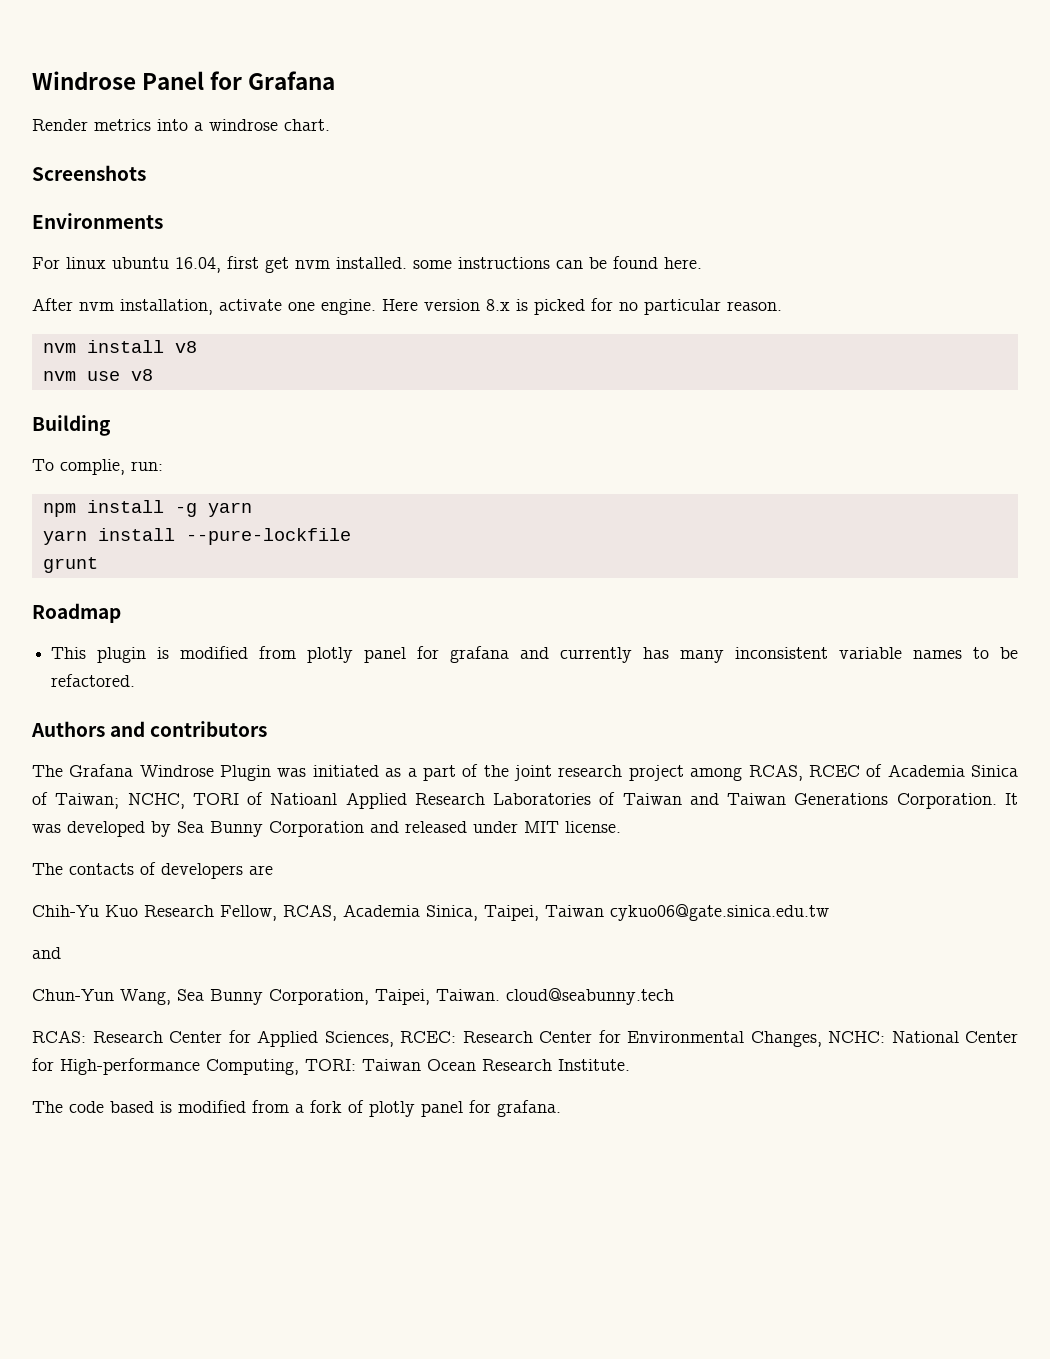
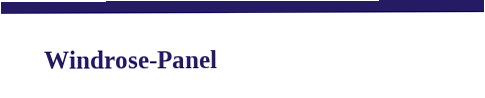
- Windrose Panel for Grafana
- Render metrics into a windrose chart.
- Screenshots
- Environments
- For linux ubuntu 16.04, first get nvm installed. some instructions can be found here.
- After nvm installation, activate one engine. Here version 8.x is picked for no particular reason.
- nvm install v8
- nvm use v8
- Building
- To complie, run:
- npm install -g yarn
- yarn install --pure-lockfile
- grunt
- Roadmap
- This plugin is modified from plotly panel for grafana and currently has many inconsistent variable names to be refactored.
- Authors and contributors
- The Grafana Windrose Plugin was initiated as a part of the joint research project among RCAS, RCEC of Academia Sinica of Taiwan; NCHC, TORI of Natioanl Applied Research Laboratories of Taiwan and Taiwan Generations Corporation. It was developed by Sea Bunny Corporation and released under MIT license.
- The contacts of developers are
- Chih-Yu Kuo Research Fellow, RCAS, Academia Sinica, Taipei, Taiwan cykuo06@gate.sinica.edu.tw
- and
- Chun-Yun Wang, Sea Bunny Corporation, Taipei, Taiwan. cloud@seabunny.tech
- RCAS: Research Center for Applied Sciences, RCEC: Research Center for Environmental Changes, NCHC: National Center for High-performance Computing, TORI: Taiwan Ocean Research Institute.
- The code based is modified from a fork of plotly panel for grafana.
+ Windrose-Panel

